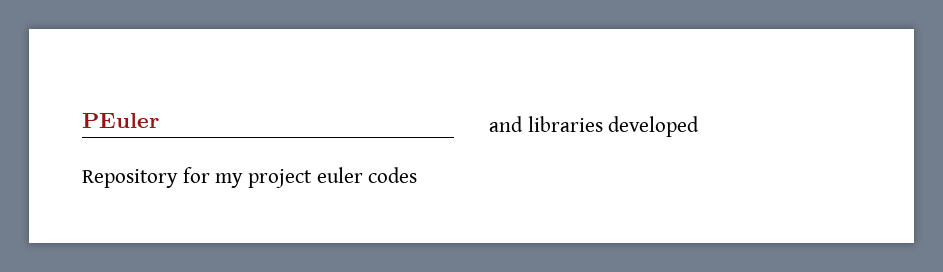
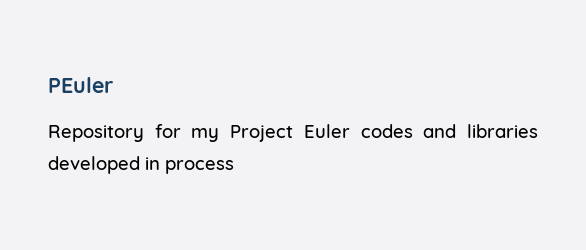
- Repository for my project euler codes and libraries developed
+ Repository for my Project Euler codes and libraries developed in process

